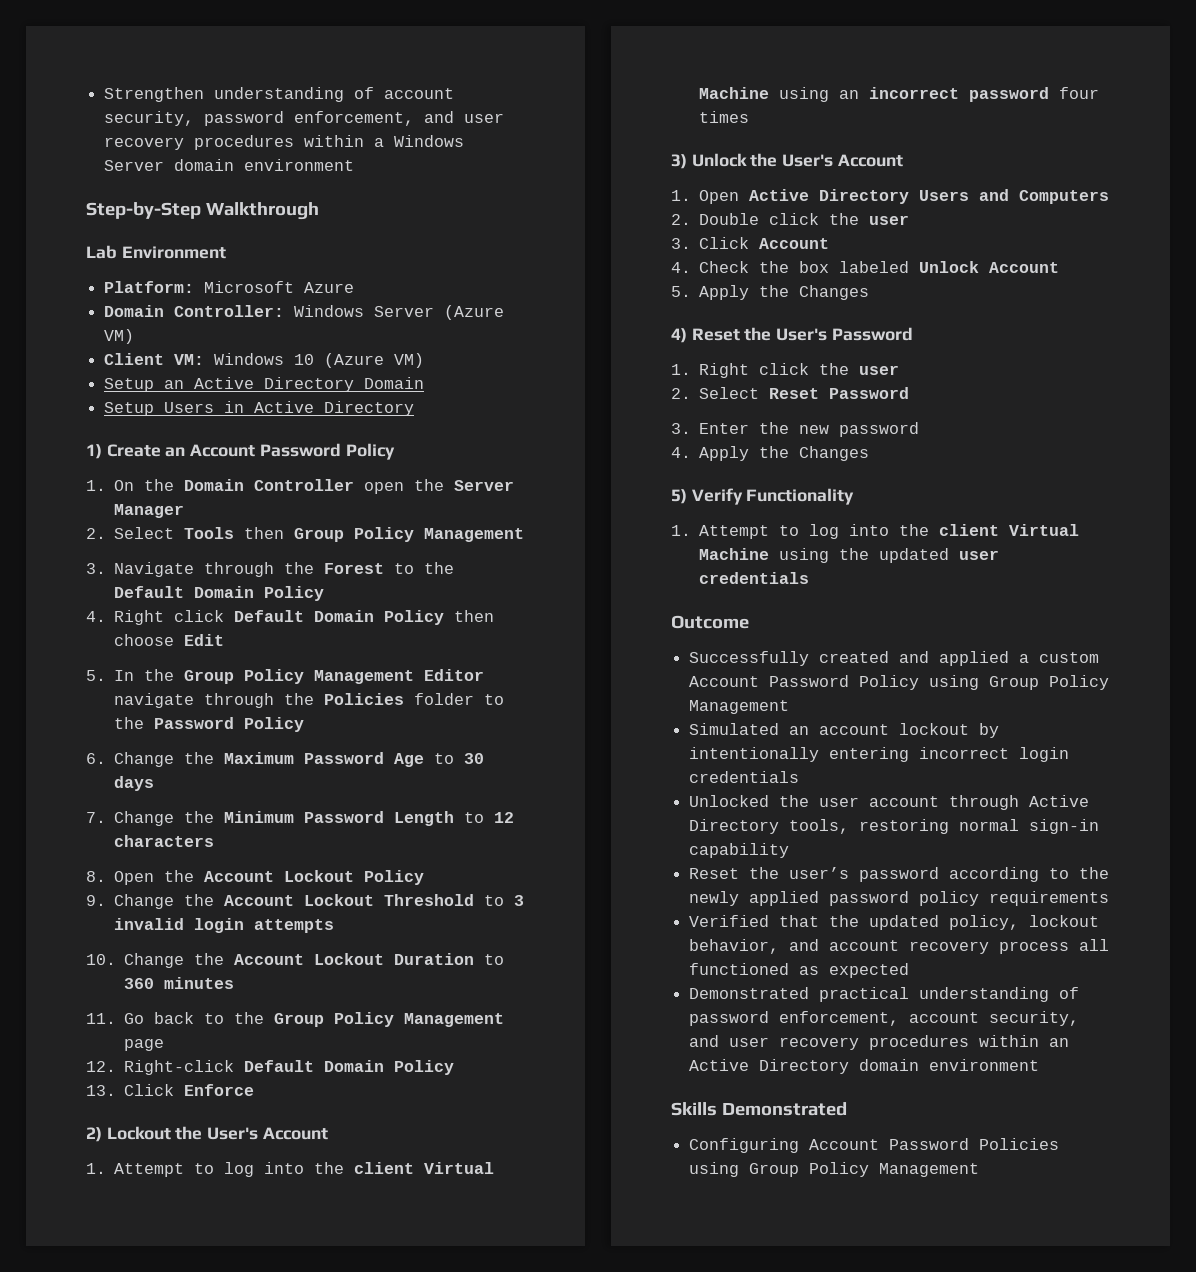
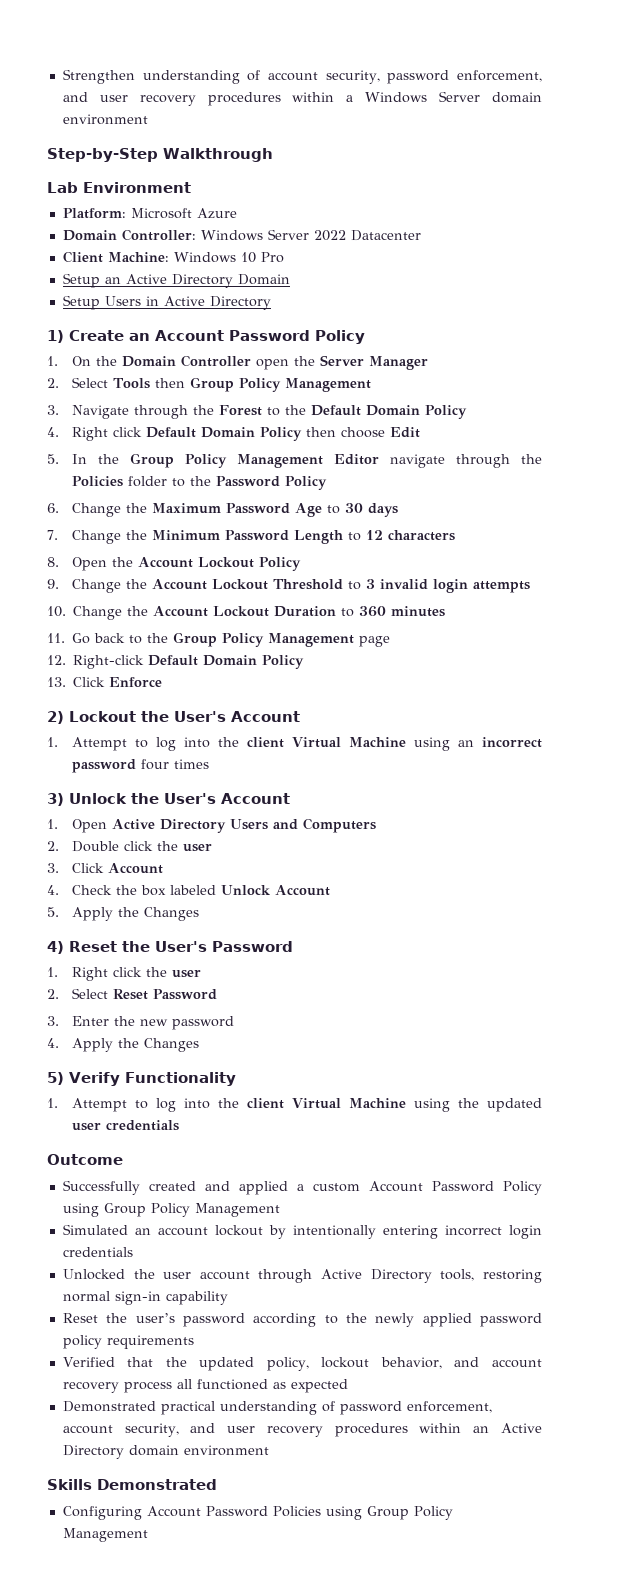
- Domain Controller: Windows Server (Azure VM)
+ Domain Controller: Windows Server 2022 Datacenter
- Client VM: Windows 10 (Azure VM)
+ Client Machine: Windows 10 Pro

